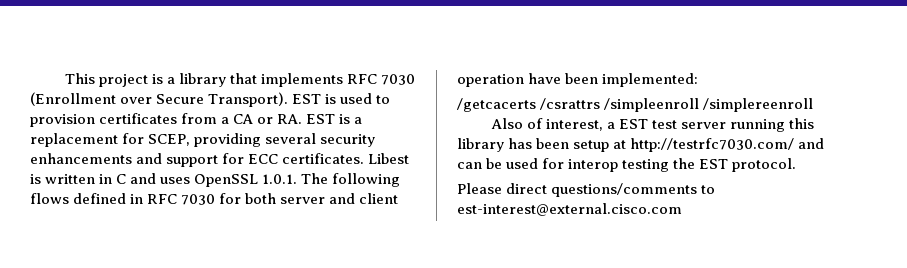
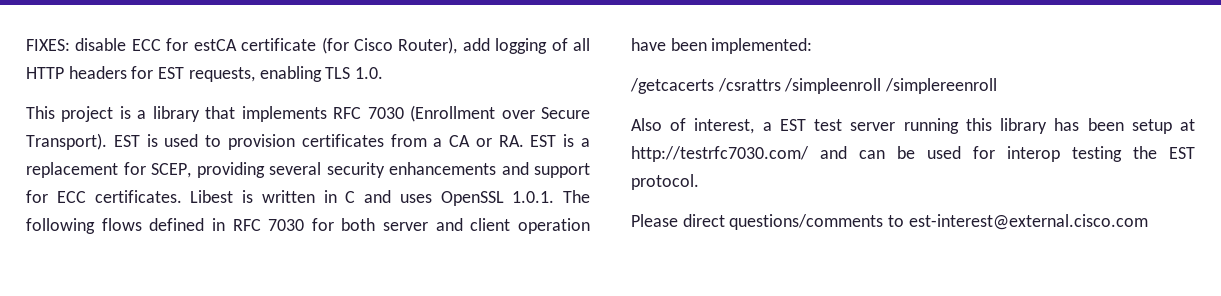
+ FIXES: disable ECC for estCA certificate (for Cisco Router), add logging of all HTTP headers for EST requests, enabling TLS 1.0.

